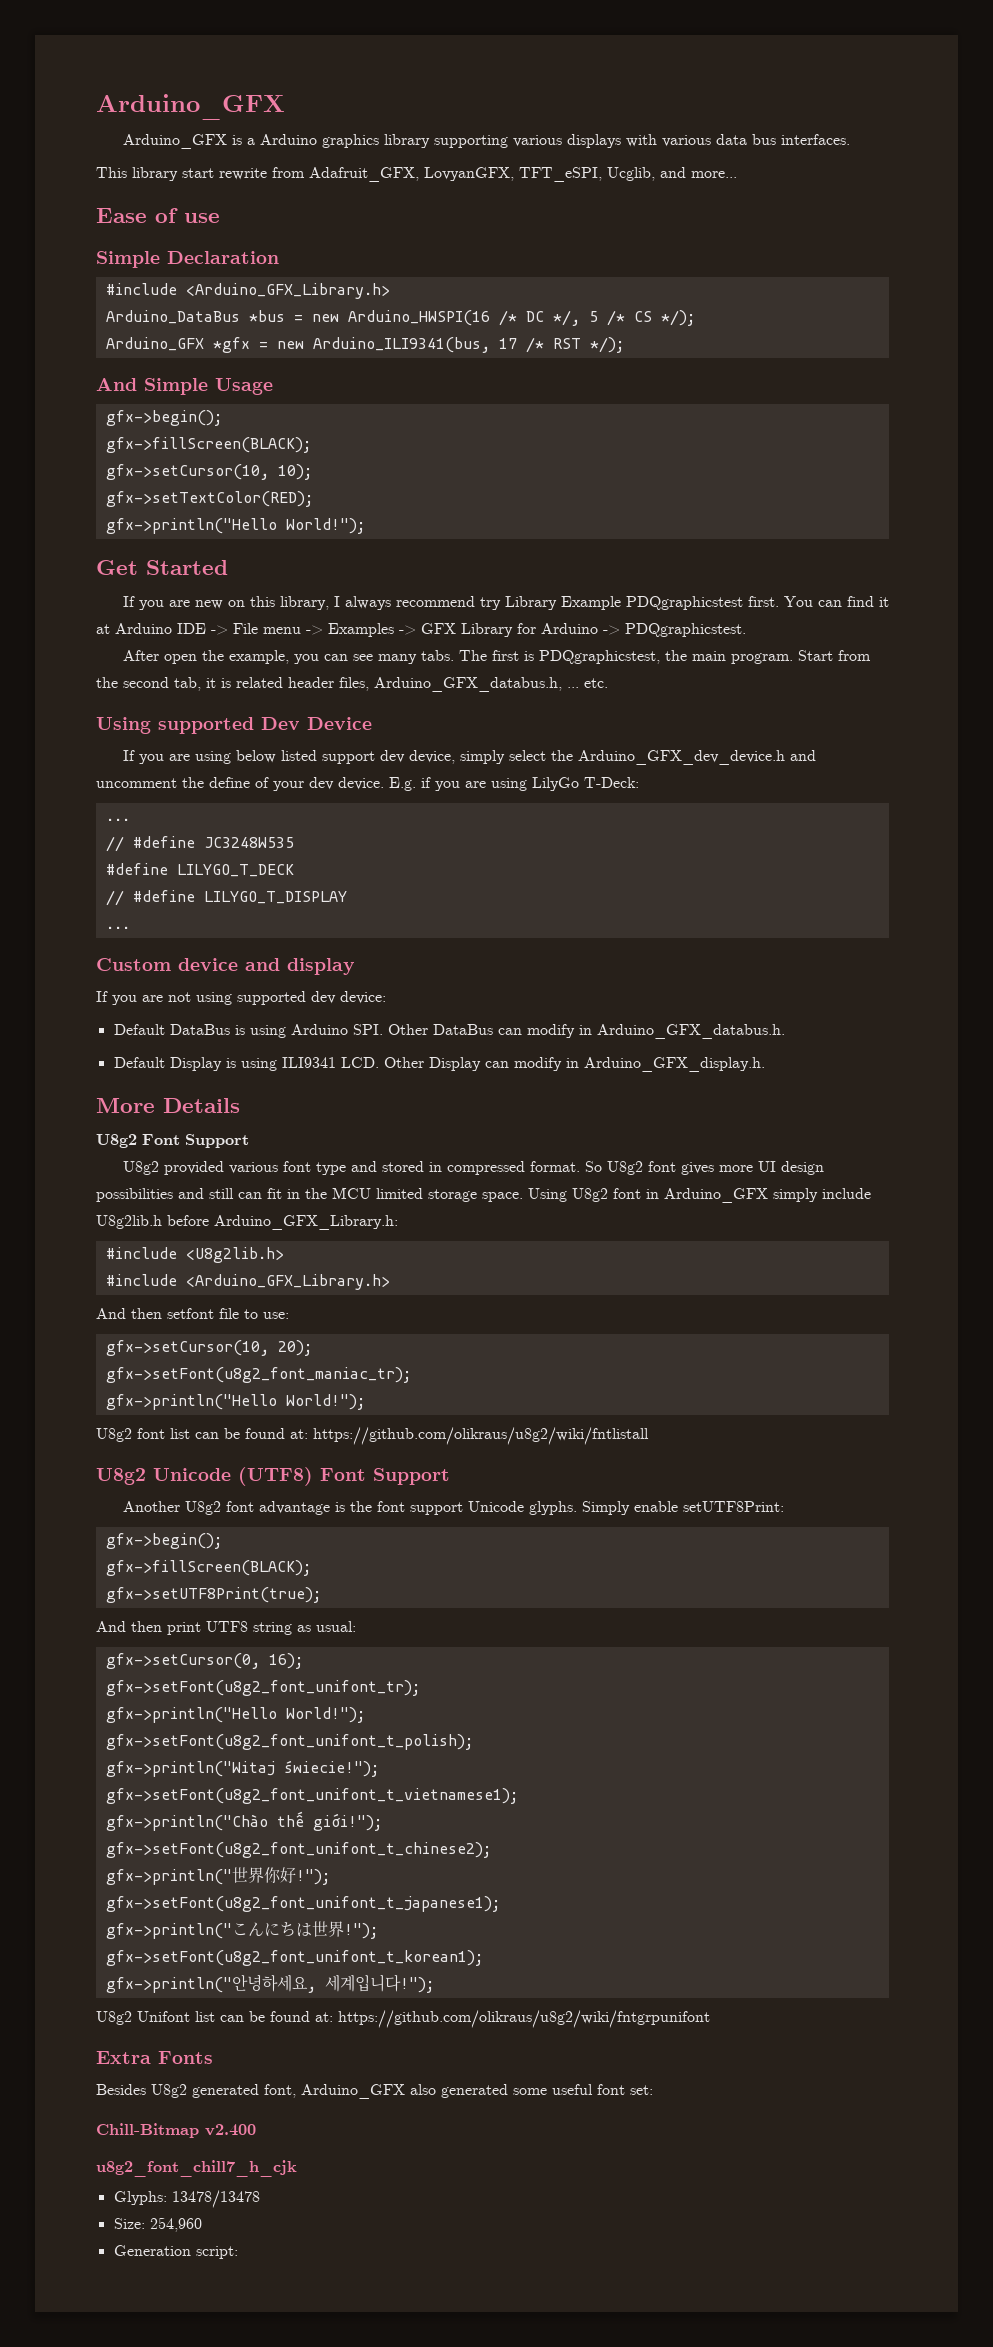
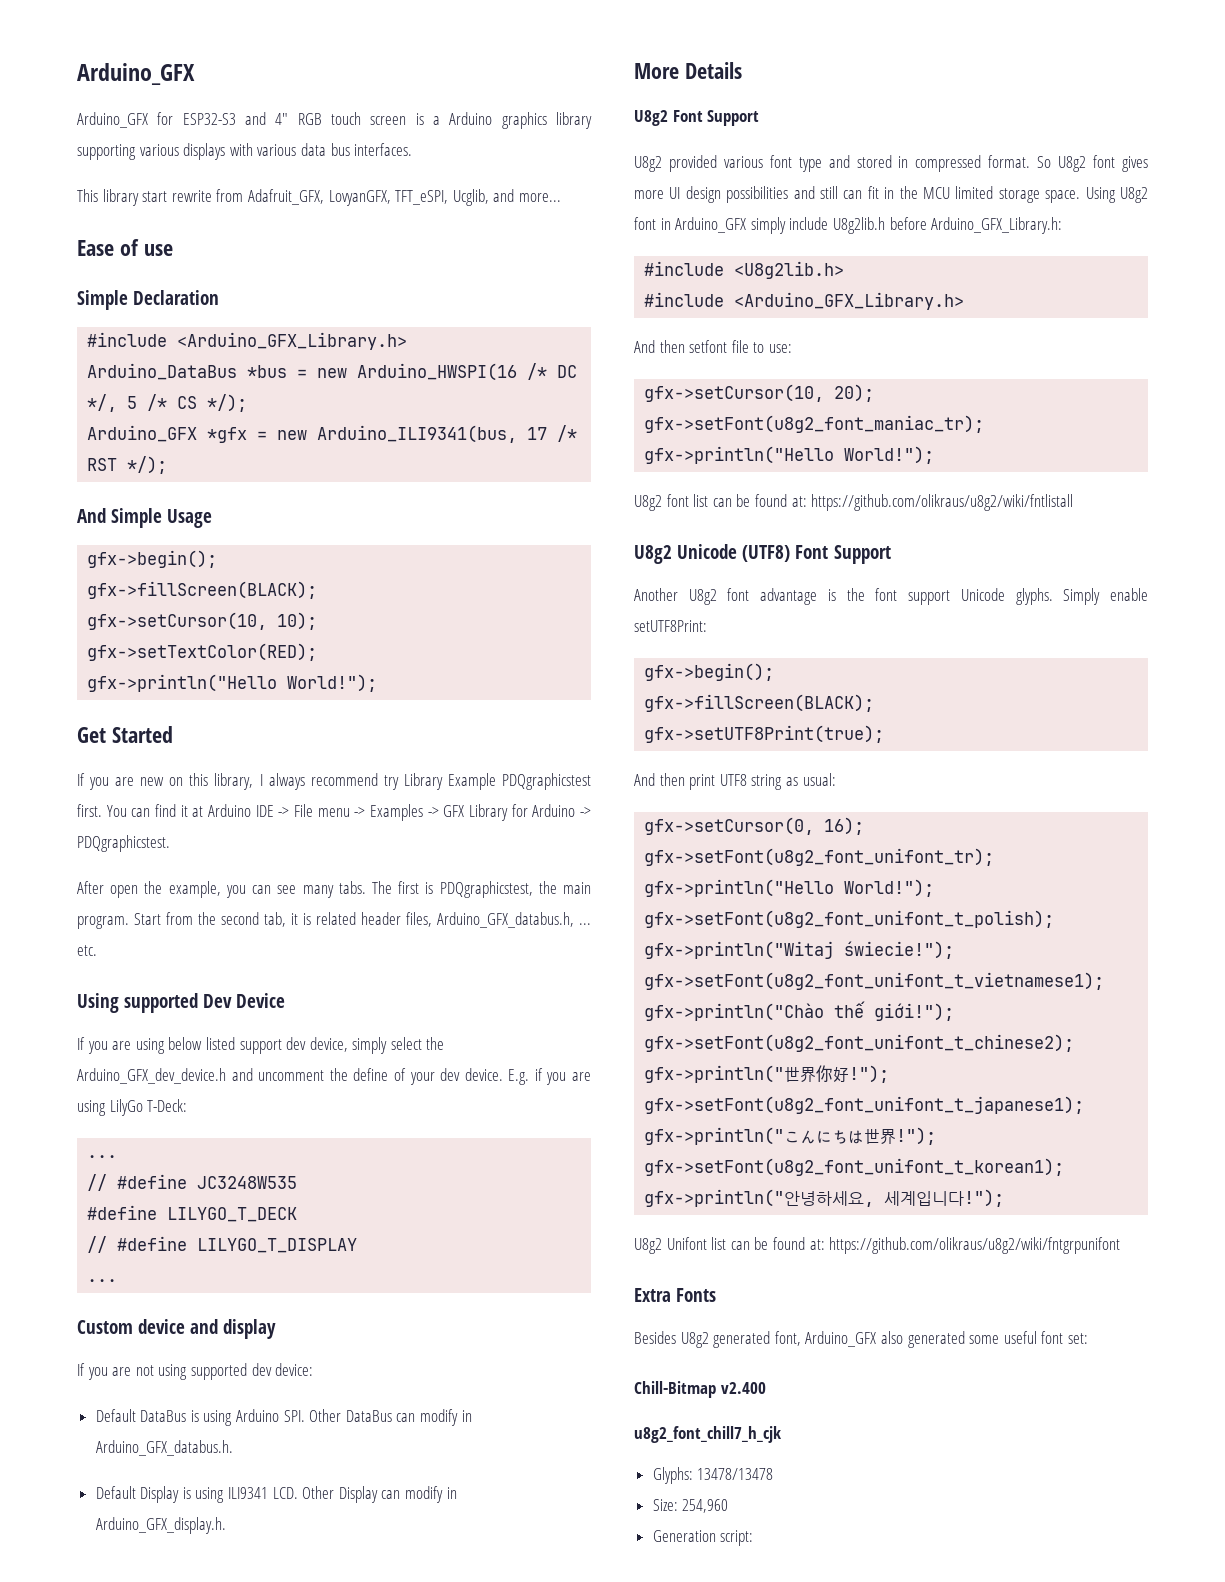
- Arduino_GFX is a Arduino graphics library supporting various displays with various data bus interfaces.
+ Arduino_GFX for ESP32-S3 and 4" RGB touch screen is a Arduino graphics library supporting various displays with various data bus interfaces.

